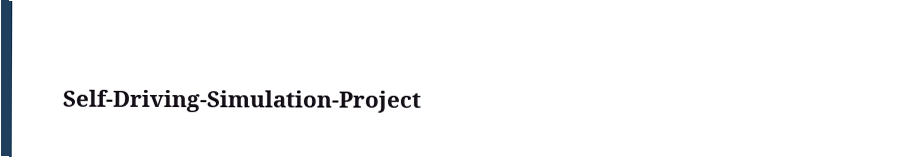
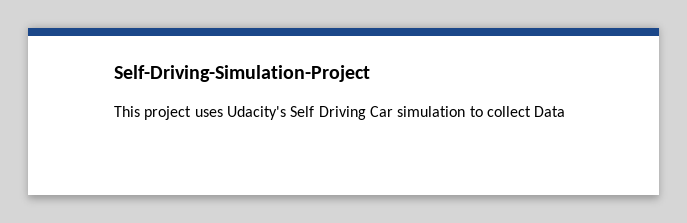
+ This project uses Udacity's Self Driving Car simulation to collect Data

